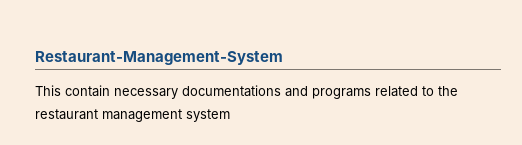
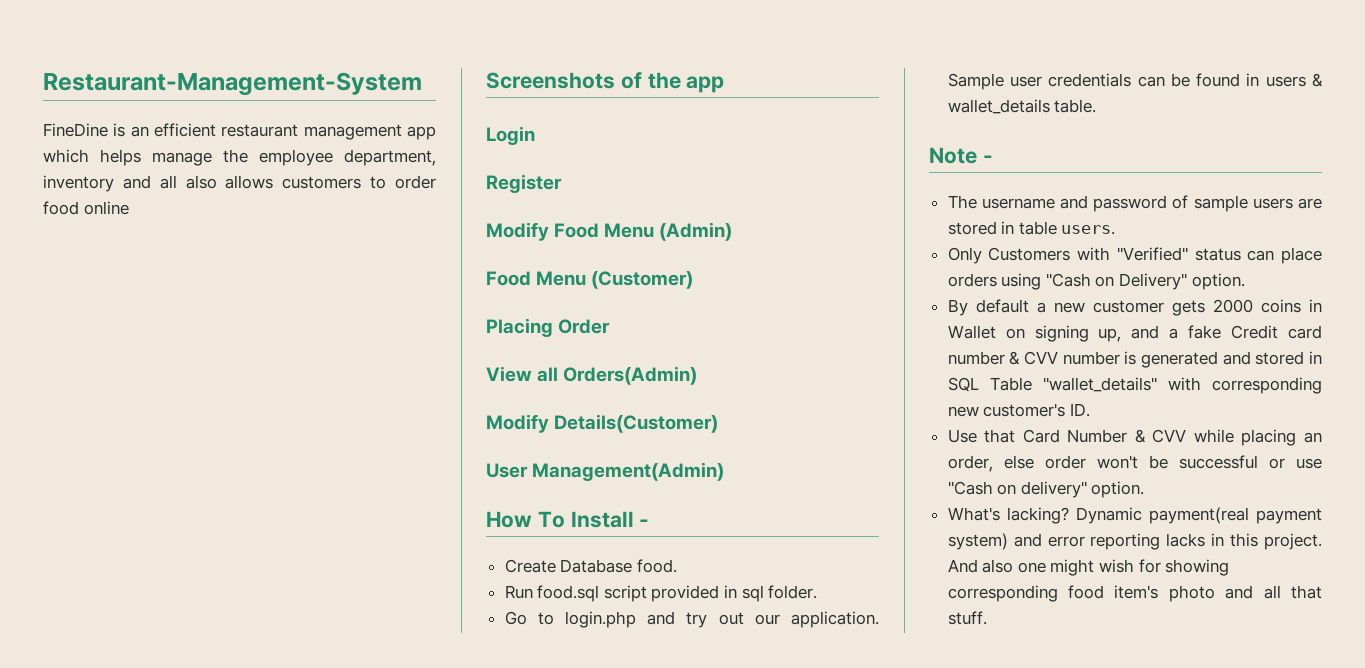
- This contain necessary documentations and programs related to the restaurant management system
+ FineDine is an efficient restaurant management app which helps manage the employee department, inventory and all also allows customers to order food online
+ Screenshots of the app
+ Login
+ Register
+ Modify Food Menu (Admin)
+ Food Menu (Customer)
+ Placing Order
+ View all Orders(Admin)
+ Modify Details(Customer)
+ User Management(Admin)
+ How To Install -
+ Create Database food.
+ Run food.sql script provided in sql folder.
+ Go to login.php and try out our application. Sample user credentials can be found in users & wallet_details table.
+ Note -
+ The username and password of sample users are stored in table users.
+ Only Customers with "Verified" status can place orders using "Cash on Delivery" option.
+ By default a new customer gets 2000 coins in Wallet on signing up, and a fake Credit card number & CVV number is generated and stored in SQL Table "wallet_details" with corresponding new customer's ID.
+ Use that Card Number & CVV while placing an order, else order won't be successful or use "Cash on delivery" option.
+ What's lacking? Dynamic payment(real payment system) and error reporting lacks in this project. And also one might wish for showing corresponding food item's photo and all that stuff.

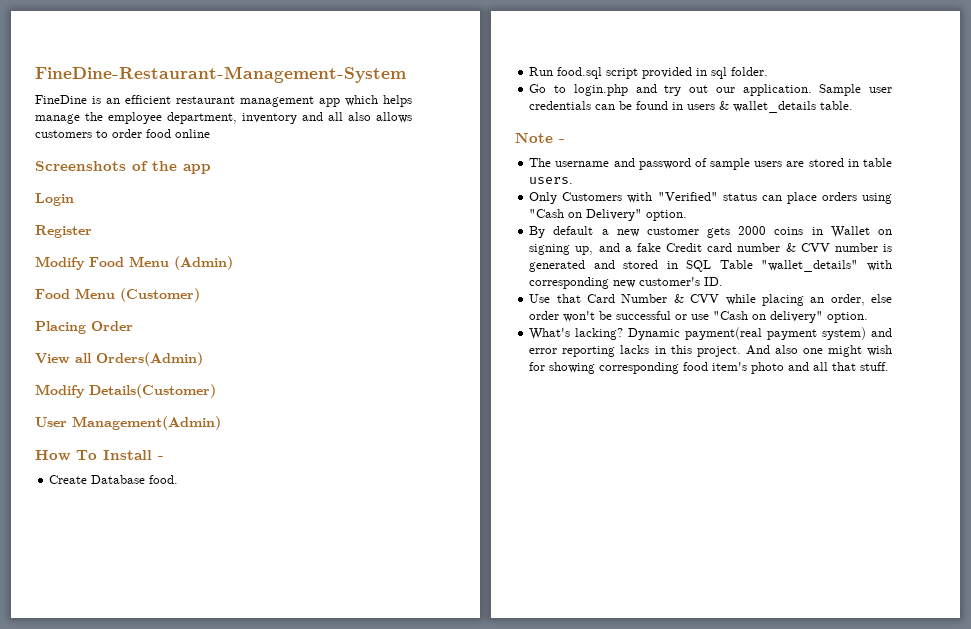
- Restaurant-Management-System
+ FineDine-Restaurant-Management-System

